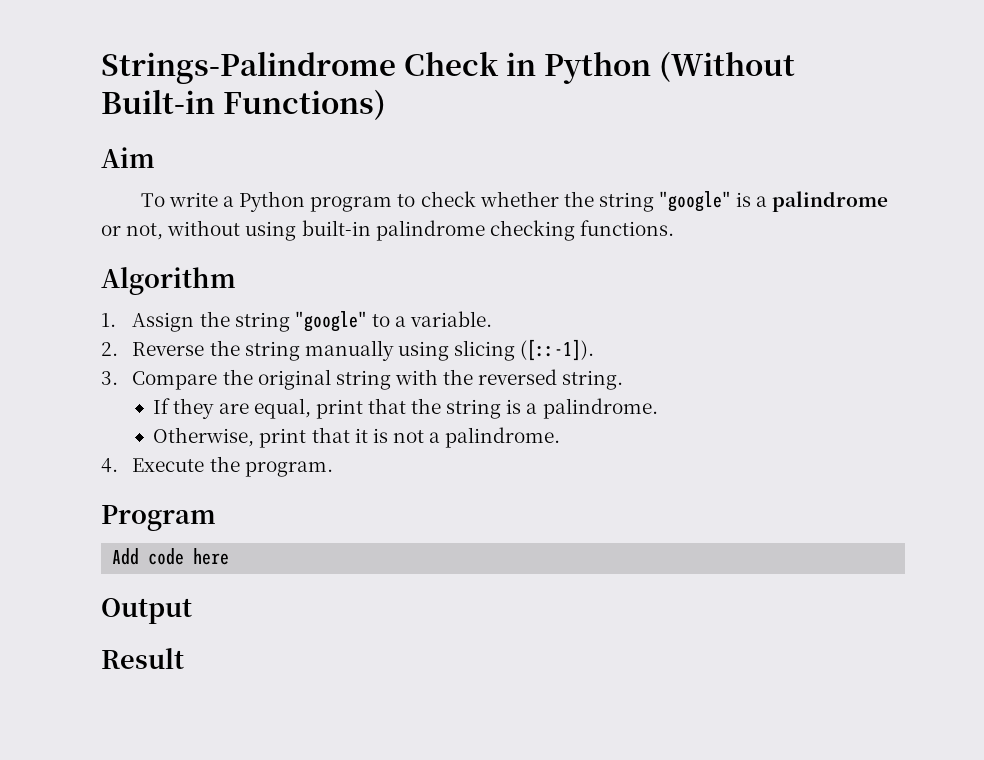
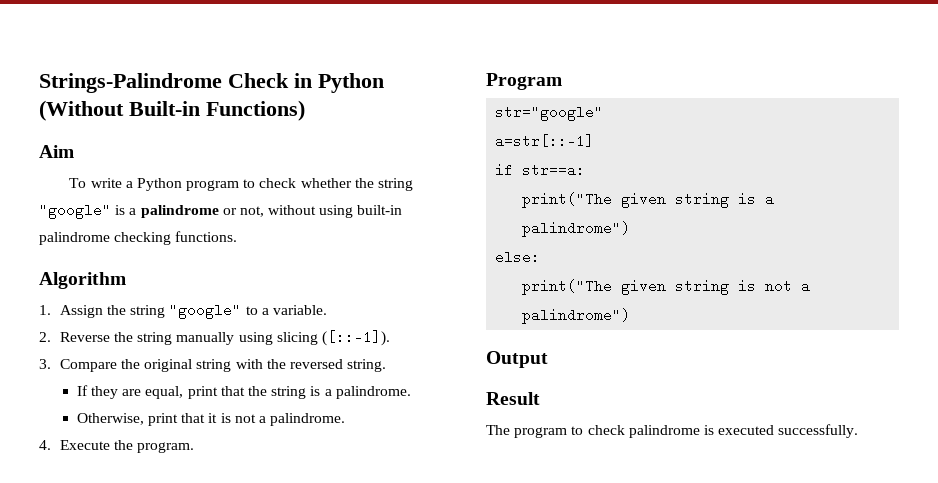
- Add code here
+ str="google"
+ a=str[::-1]
+ if str==a:
+ print("The given string is a palindrome")
+ else:
+ print("The given string is not a palindrome")
  Output
  Result
+ The program to check palindrome is executed successfully.

